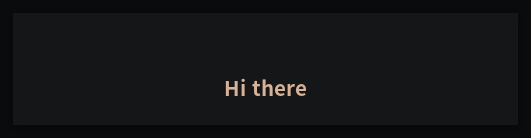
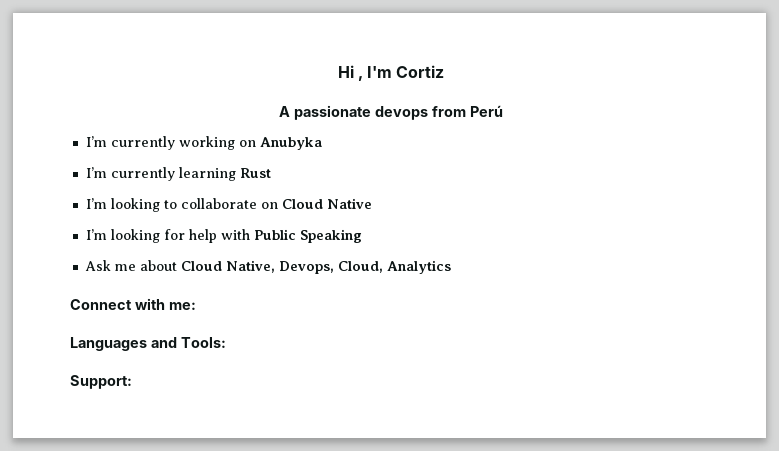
- Hi there
+ Hi , I'm Cortiz
+ A passionate devops from Perú
+ I’m currently working on Anubyka
+ I’m currently learning Rust
+ I’m looking to collaborate on Cloud Native
+ I’m looking for help with Public Speaking
+ Ask me about Cloud Native, Devops, Cloud, Analytics
+ Connect with me:
+ Languages and Tools:
+ Support:

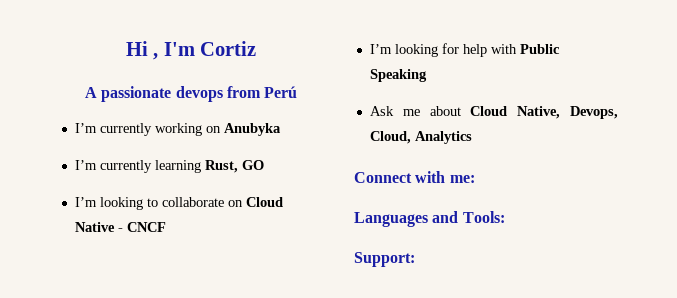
- I’m currently learning Rust
+ I’m currently learning Rust, GO
- I’m looking to collaborate on Cloud Native
+ I’m looking to collaborate on Cloud Native - CNCF

